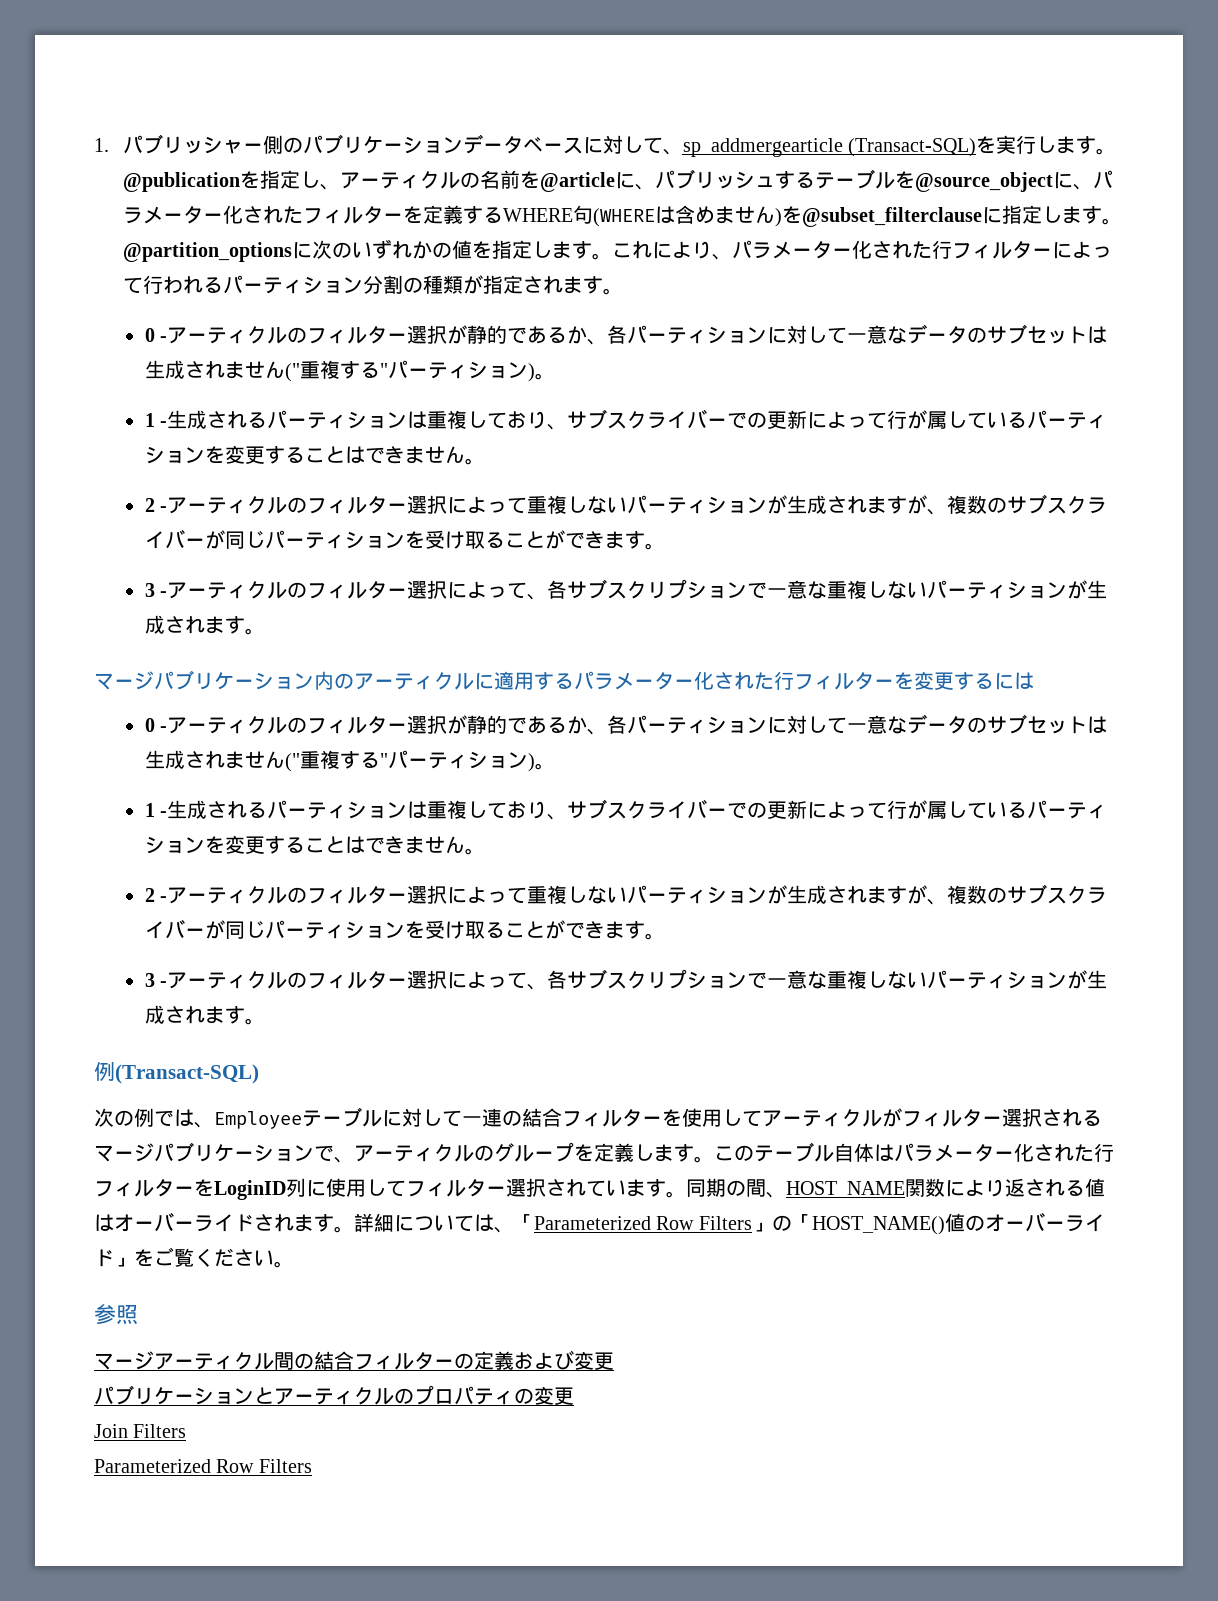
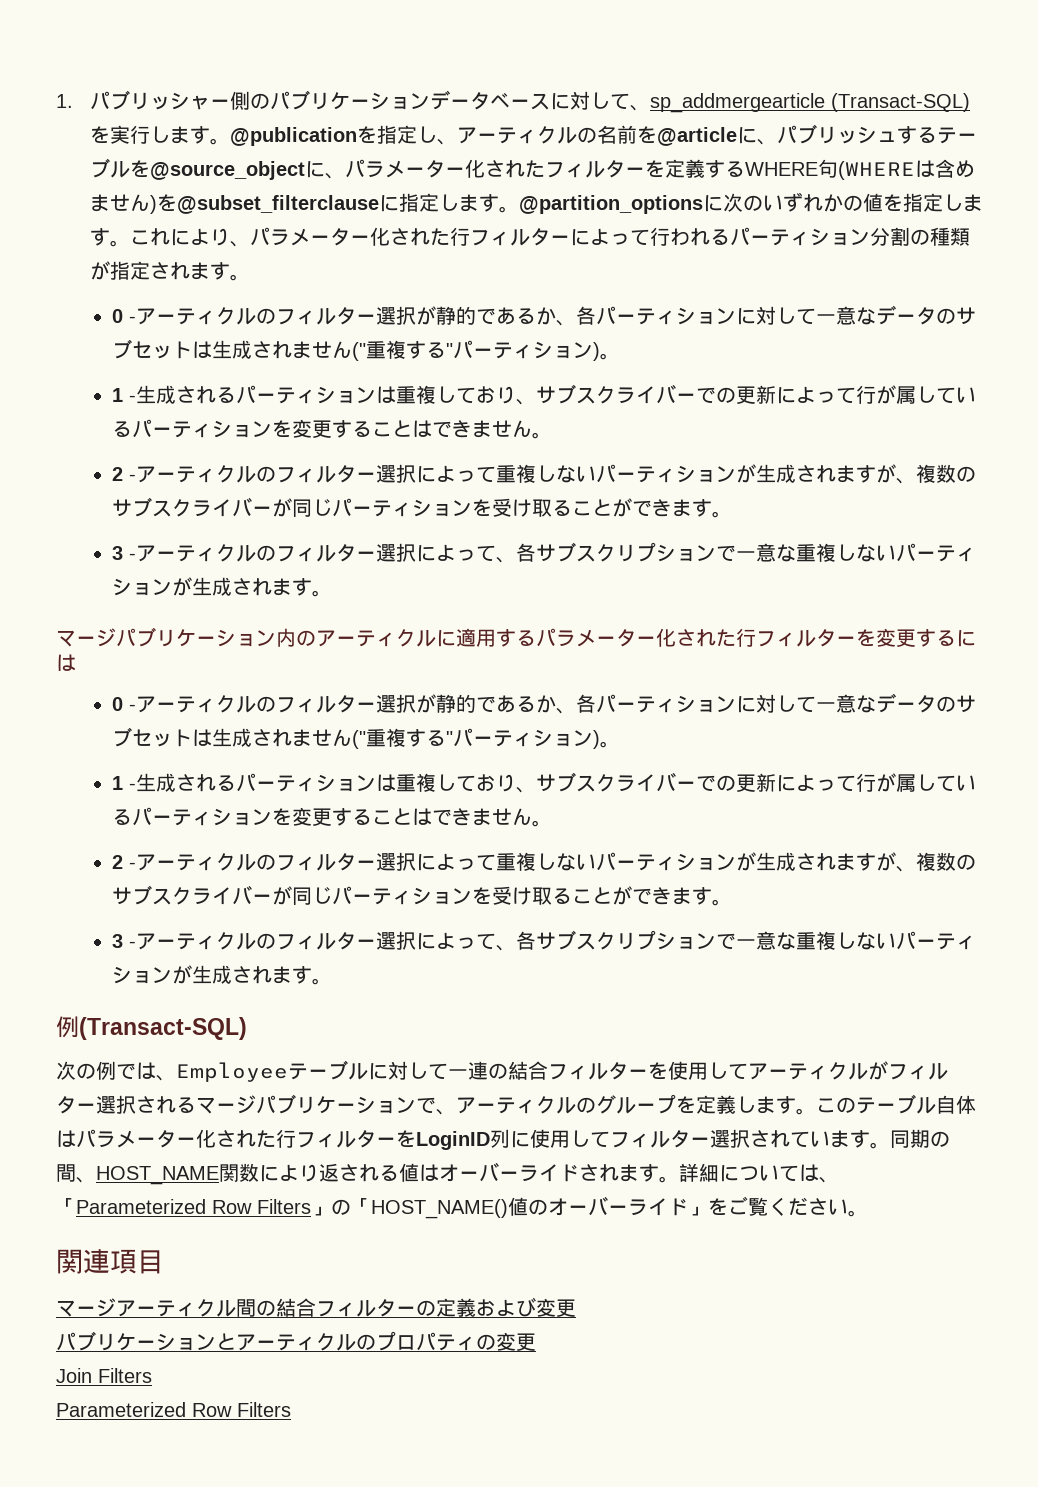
- 参照
+ 関連項目

